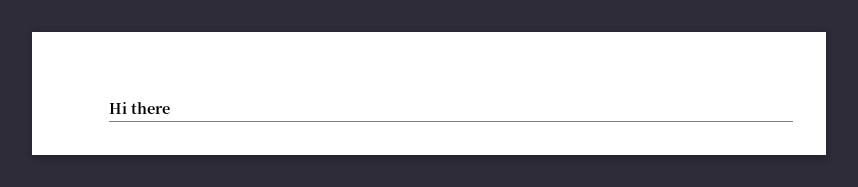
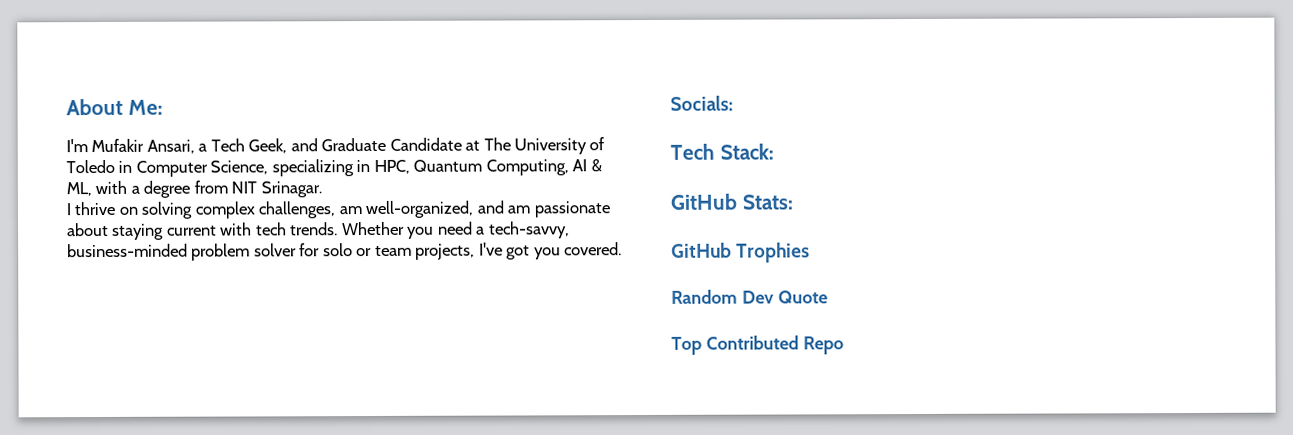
- Hi there
+ About Me:
+ I'm Mufakir Ansari, a Tech Geek, and Graduate Candidate at The University of Toledo in Computer Science, specializing in HPC, Quantum Computing, AI & ML, with a degree from NIT Srinagar.
+ I thrive on solving complex challenges, am well-organized, and am passionate about staying current with tech trends. Whether you need a tech-savvy, business-minded problem solver for solo or team projects, I've got you covered.
+ Socials:
+ Tech Stack:
+ GitHub Stats:
+ GitHub Trophies
+ Random Dev Quote
+ Top Contributed Repo

